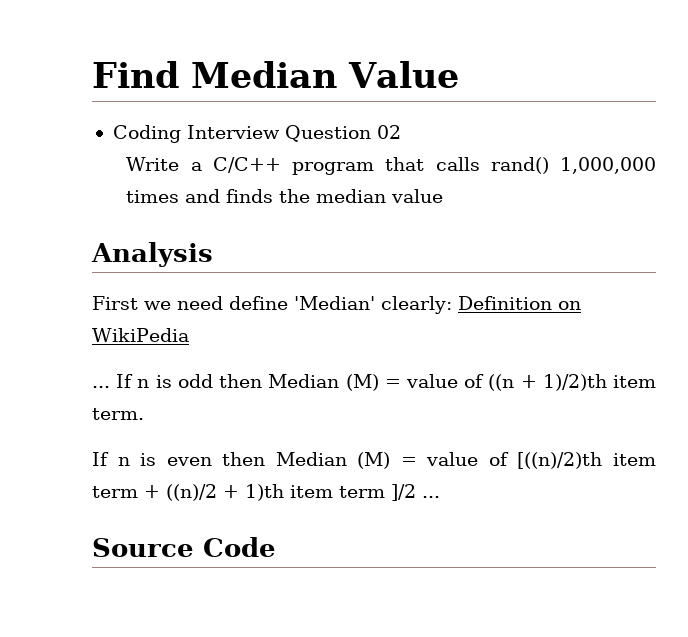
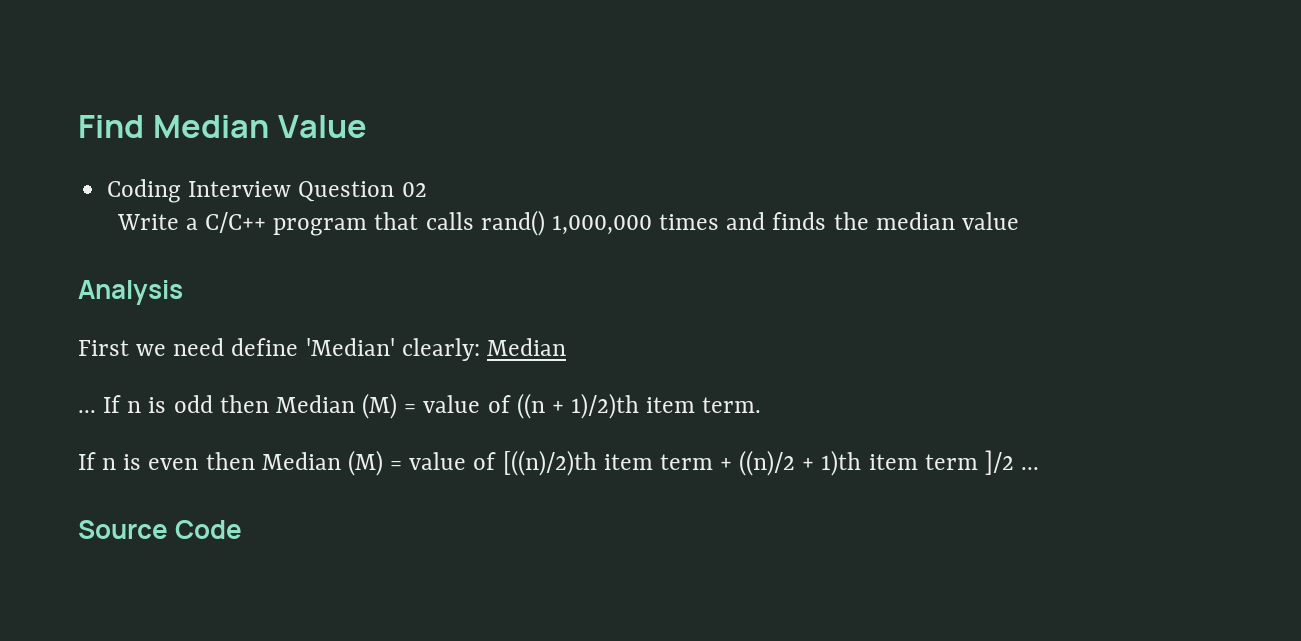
- First we need define 'Median' clearly: Definition on WikiPedia
+ First we need define 'Median' clearly: Median

